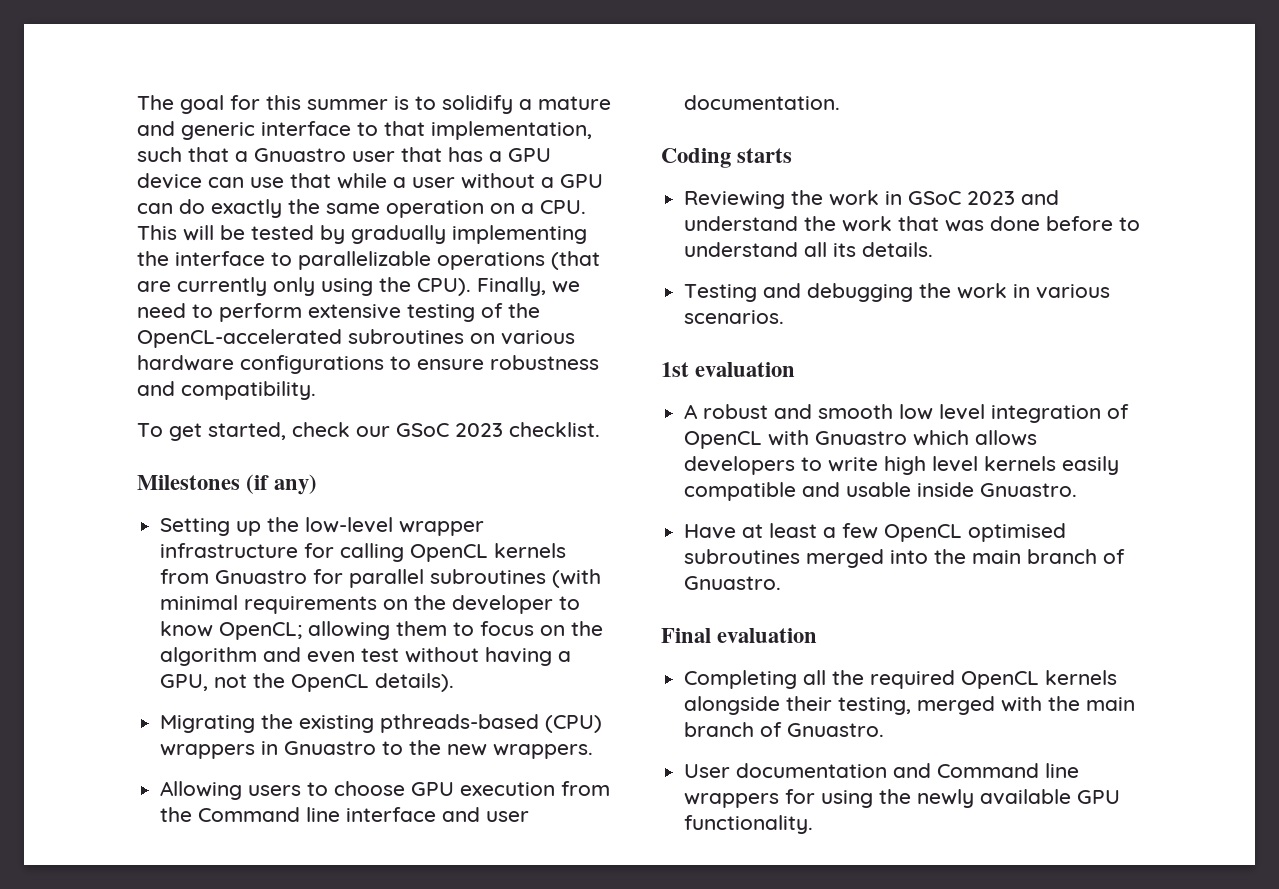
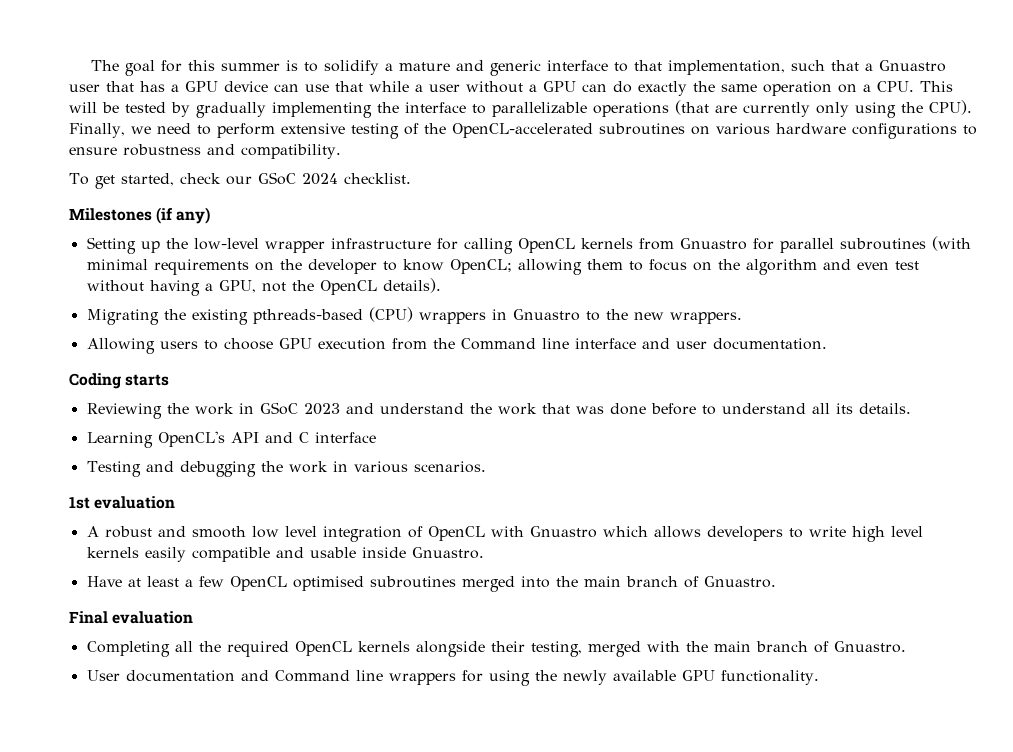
- To get started, check our GSoC 2023 checklist.
+ To get started, check our GSoC 2024 checklist.
+ Learning OpenCL's API and C interface

